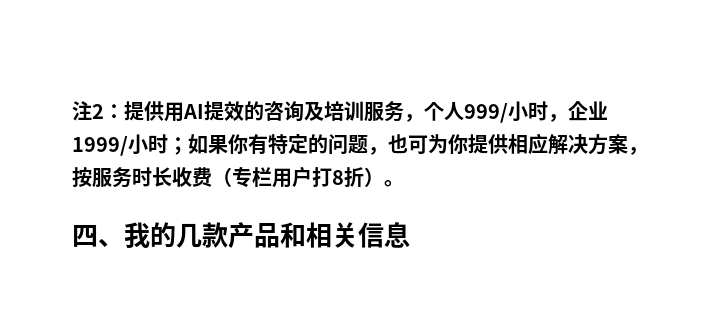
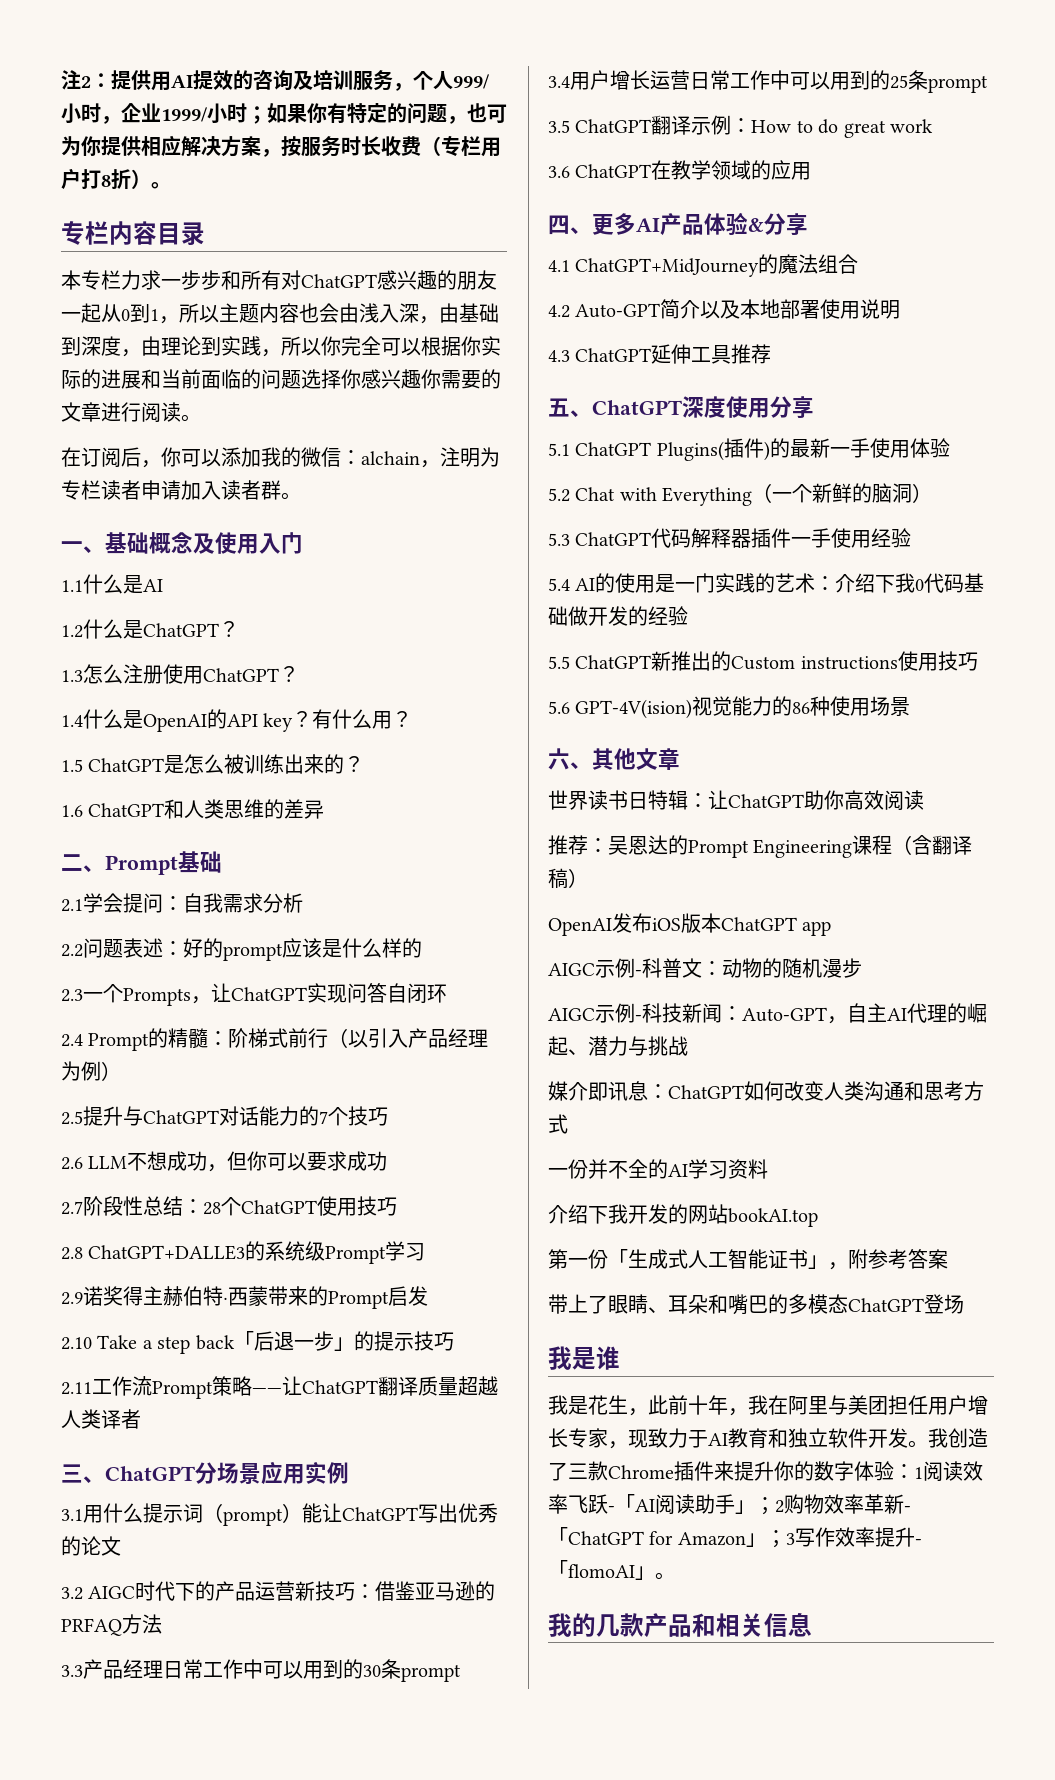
- 四、我的几款产品和相关信息
+ 专栏内容目录
+ 本专栏力求一步步和所有对ChatGPT感兴趣的朋友一起从0到1，所以主题内容也会由浅入深，由基础到深度，由理论到实践，所以你完全可以根据你实际的进展和当前面临的问题选择你感兴趣你需要的文章进行阅读。
+ 在订阅后，你可以添加我的微信：alchain，注明为专栏读者申请加入读者群。
+ 一、基础概念及使用入门
+ 1.1什么是AI
+ 1.2什么是ChatGPT？
+ 1.3怎么注册使用ChatGPT？
+ 1.4什么是OpenAI的API key？有什么用？
+ 1.5 ChatGPT是怎么被训练出来的？
+ 1.6 ChatGPT和人类思维的差异
+ 二、Prompt基础
+ 2.1学会提问：自我需求分析
+ 2.2问题表述：好的prompt应该是什么样的
+ 2.3一个Prompts，让ChatGPT实现问答自闭环
+ 2.4 Prompt的精髓：阶梯式前行（以引入产品经理为例）
+ 2.5提升与ChatGPT对话能力的7个技巧
+ 2.6 LLM不想成功，但你可以要求成功
+ 2.7阶段性总结：28个ChatGPT使用技巧
+ 2.8 ChatGPT+DALLE3的系统级Prompt学习
+ 2.9诺奖得主赫伯特·西蒙带来的Prompt启发
+ 2.10 Take a step back「后退一步」的提示技巧
+ 2.11工作流Prompt策略——让ChatGPT翻译质量超越人类译者
+ 三、ChatGPT分场景应用实例
+ 3.1用什么提示词（prompt）能让ChatGPT写出优秀的论文
+ 3.2 AIGC时代下的产品运营新技巧：借鉴亚马逊的PRFAQ方法
+ 3.3产品经理日常工作中可以用到的30条prompt
+ 3.4用户增长运营日常工作中可以用到的25条prompt
+ 3.5 ChatGPT翻译示例：How to do great work
+ 3.6 ChatGPT在教学领域的应用
+ 四、更多AI产品体验&分享
+ 4.1 ChatGPT+MidJourney的魔法组合
+ 4.2 Auto-GPT简介以及本地部署使用说明
+ 4.3 ChatGPT延伸工具推荐
+ 五、ChatGPT深度使用分享
+ 5.1 ChatGPT Plugins(插件)的最新一手使用体验
+ 5.2 Chat with Everything（一个新鲜的脑洞）
+ 5.3 ChatGPT代码解释器插件一手使用经验
+ 5.4 AI的使用是一门实践的艺术：介绍下我0代码基础做开发的经验
+ 5.5 ChatGPT新推出的Custom instructions使用技巧
+ 5.6 GPT-4V(ision)视觉能力的86种使用场景
+ 六、其他文章
+ 世界读书日特辑：让ChatGPT助你高效阅读
+ 推荐：吴恩达的Prompt Engineering课程（含翻译稿）
+ OpenAI发布iOS版本ChatGPT app
+ AIGC示例-科普文：动物的随机漫步
+ AIGC示例-科技新闻：Auto-GPT，自主AI代理的崛起、潜力与挑战
+ 媒介即讯息：ChatGPT如何改变人类沟通和思考方式
+ 一份并不全的AI学习资料
+ 介绍下我开发的网站bookAI.top
+ 第一份「生成式人工智能证书」，附参考答案
+ 带上了眼睛、耳朵和嘴巴的多模态ChatGPT登场
+ 我是谁
+ 我是花生，此前十年，我在阿里与美团担任用户增长专家，现致力于AI教育和独立软件开发。我创造了三款Chrome插件来提升你的数字体验：1阅读效率飞跃-「AI阅读助手」；2购物效率革新-「ChatGPT for Amazon」；3写作效率提升-「flomoAI」。
+ 我的几款产品和相关信息

